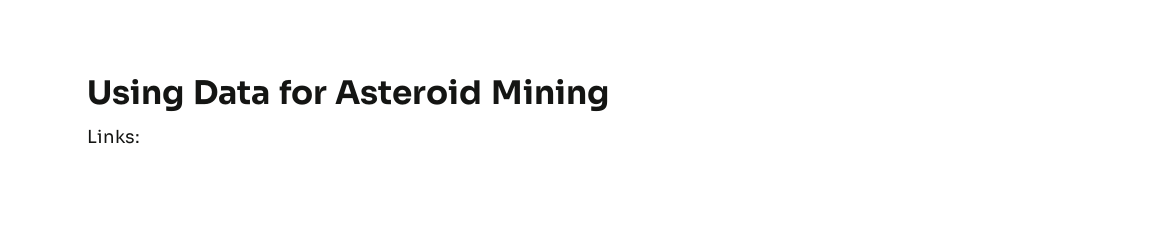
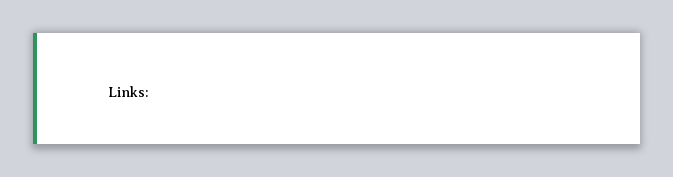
- Using Data for Asteroid Mining

